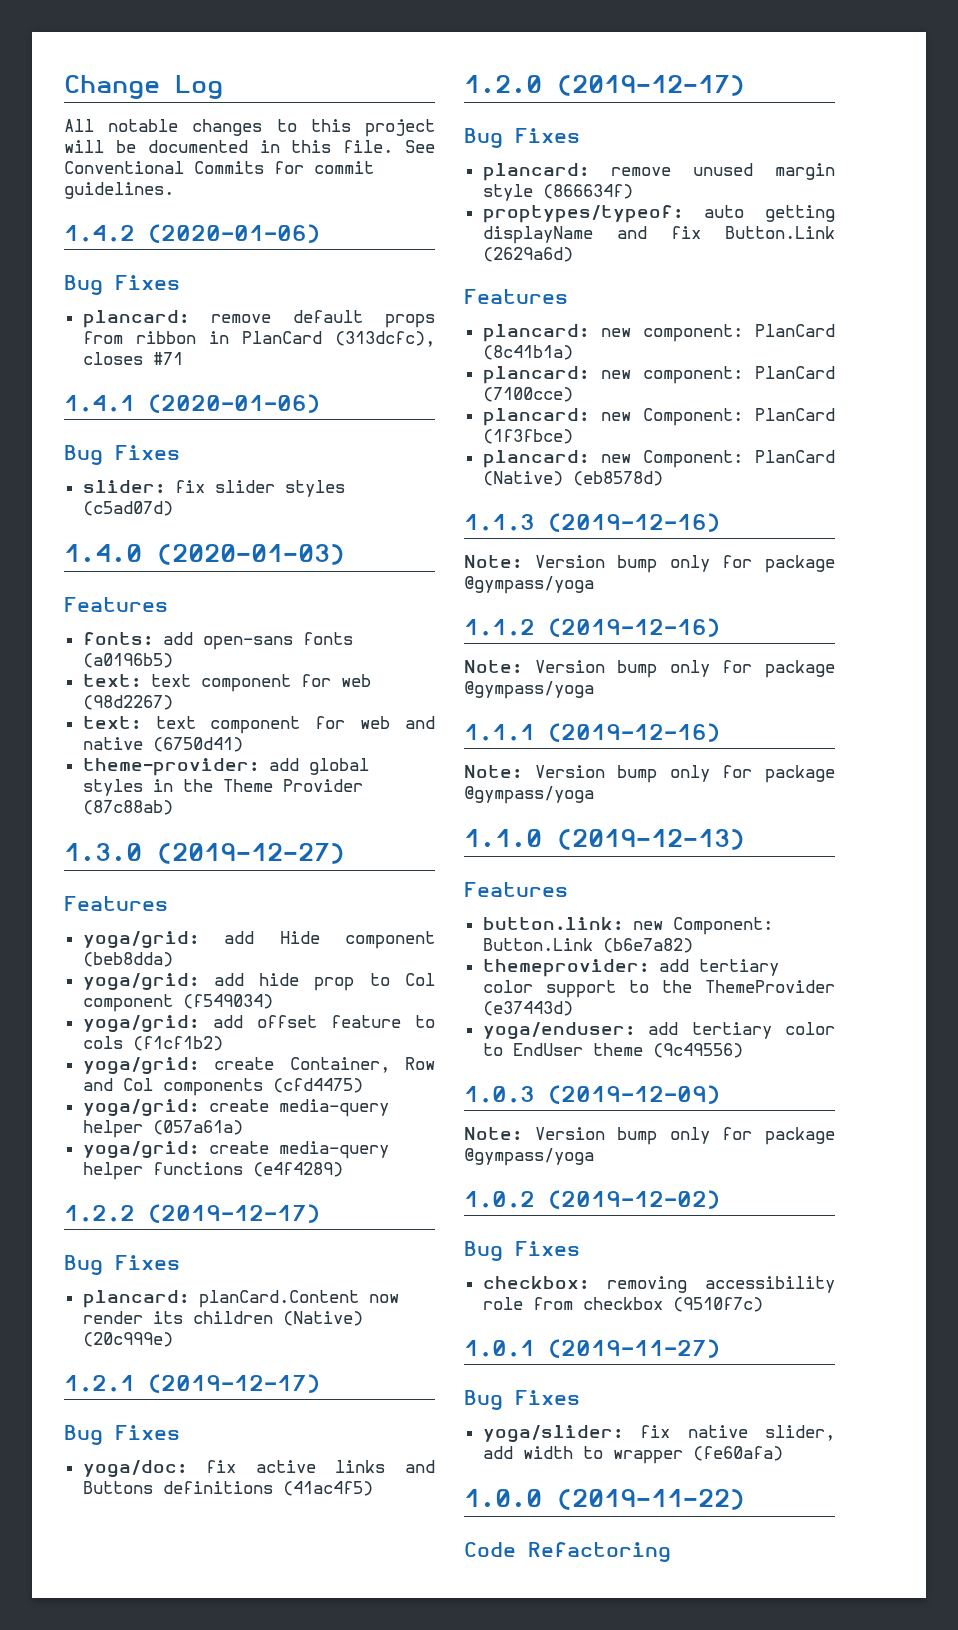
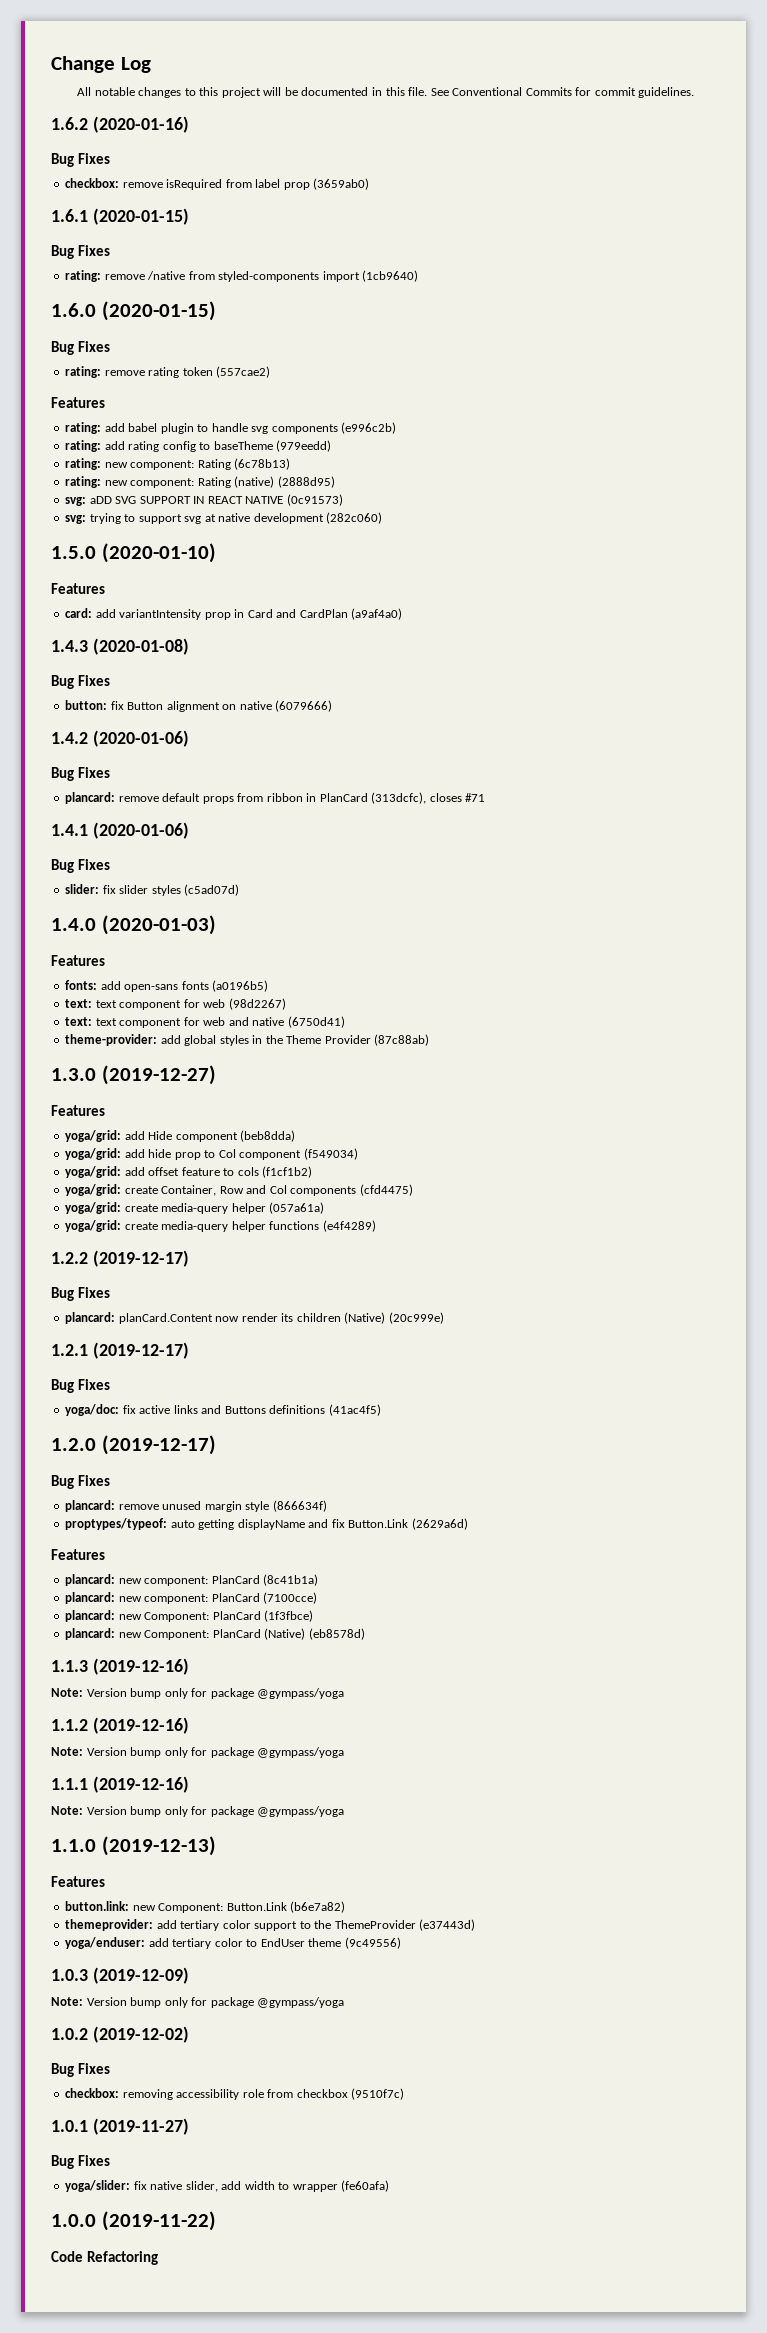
+ 1.6.2 (2020-01-16)
+ Bug Fixes
+ checkbox: remove isRequired from label prop (3659ab0)
+ 1.6.1 (2020-01-15)
+ Bug Fixes
+ rating: remove /native from styled-components import (1cb9640)
+ 1.6.0 (2020-01-15)
+ Bug Fixes
+ rating: remove rating token (557cae2)
+ Features
+ rating: add babel plugin to handle svg components (e996c2b)
+ rating: add rating config to baseTheme (979eedd)
+ rating: new component: Rating (6c78b13)
+ rating: new component: Rating (native) (2888d95)
+ svg: aDD SVG SUPPORT IN REACT NATIVE (0c91573)
+ svg: trying to support svg at native development (282c060)
+ 1.5.0 (2020-01-10)
+ Features
+ card: add variantIntensity prop in Card and CardPlan (a9af4a0)
+ 1.4.3 (2020-01-08)
+ Bug Fixes
+ button: fix Button alignment on native (6079666)

